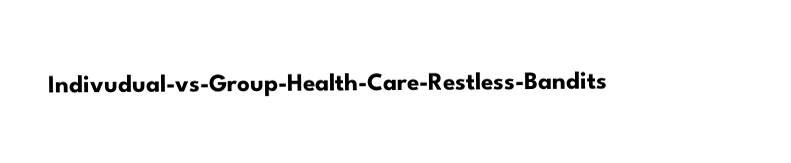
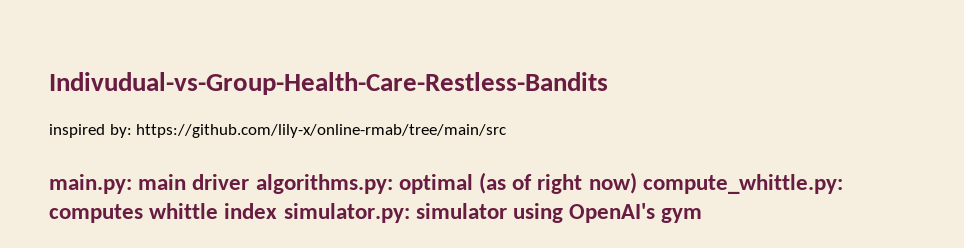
+ inspired by: https://github.com/lily-x/online-rmab/tree/main/src
+ main.py: main driver algorithms.py: optimal (as of right now) compute_whittle.py: computes whittle index simulator.py: simulator using OpenAI's gym

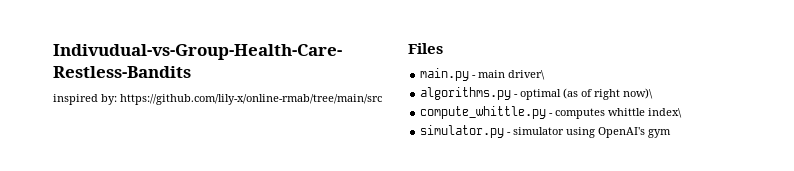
- main.py: main driver algorithms.py: optimal (as of right now) compute_whittle.py: computes whittle index simulator.py: simulator using OpenAI's gym
+ Files
+ main.py - main driver\
+ algorithms.py - optimal (as of right now)\
+ compute_whittle.py - computes whittle index\
+ simulator.py - simulator using OpenAI's gym

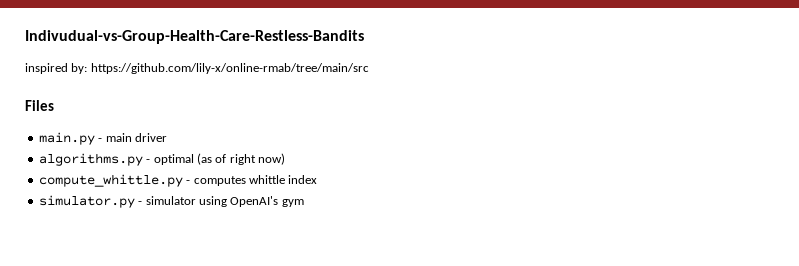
- main.py - main driver\
+ main.py - main driver
- algorithms.py - optimal (as of right now)\
+ algorithms.py - optimal (as of right now)
- compute_whittle.py - computes whittle index\
+ compute_whittle.py - computes whittle index

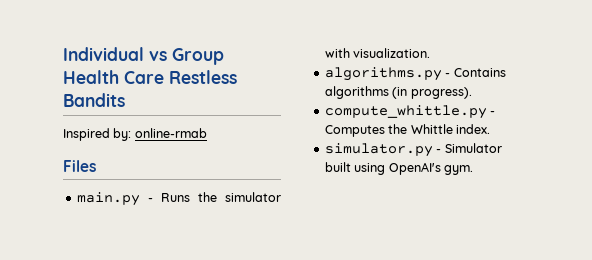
- Indivudual-vs-Group-Health-Care-Restless-Bandits
- inspired by: https://github.com/lily-x/online-rmab/tree/main/src
+ Individual vs Group Health Care Restless Bandits
+ Inspired by: online-rmab
  Files
- main.py - main driver
- algorithms.py - optimal (as of right now)
- compute_whittle.py - computes whittle index
+ main.py - Runs the simulator with visualization.
+ algorithms.py - Contains algorithms (in progress).
+ compute_whittle.py - Computes the Whittle index.
- simulator.py - simulator using OpenAI's gym
+ simulator.py - Simulator built using OpenAI's gym.

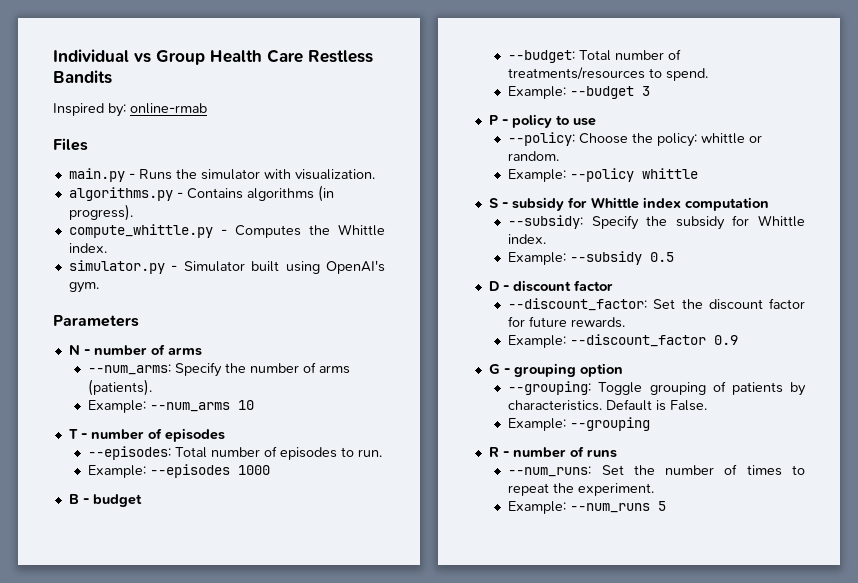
+ Parameters
+ N - number of arms
+ --num_arms: Specify the number of arms (patients).
+ Example: --num_arms 10
+ T - number of episodes
+ --episodes: Total number of episodes to run.
+ Example: --episodes 1000
+ B - budget
+ --budget: Total number of treatments/resources to spend.
+ Example: --budget 3
+ P - policy to use
+ --policy: Choose the policy: whittle or random.
+ Example: --policy whittle
+ S - subsidy for Whittle index computation
+ --subsidy: Specify the subsidy for Whittle index.
+ Example: --subsidy 0.5
+ D - discount factor
+ --discount_factor: Set the discount factor for future rewards.
+ Example: --discount_factor 0.9
+ G - grouping option
+ --grouping: Toggle grouping of patients by characteristics. Default is False.
+ Example: --grouping
+ R - number of runs
+ --num_runs: Set the number of times to repeat the experiment.
+ Example: --num_runs 5

